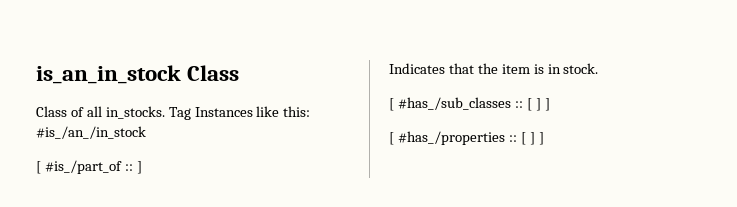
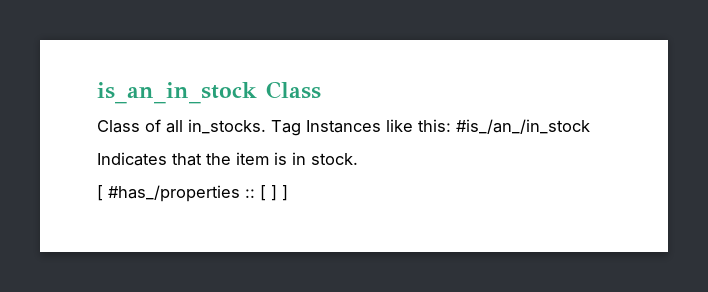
- [ #is_/part_of :: ]
- [ #has_/sub_classes :: [ ] ]

